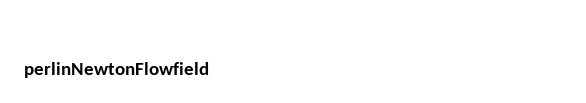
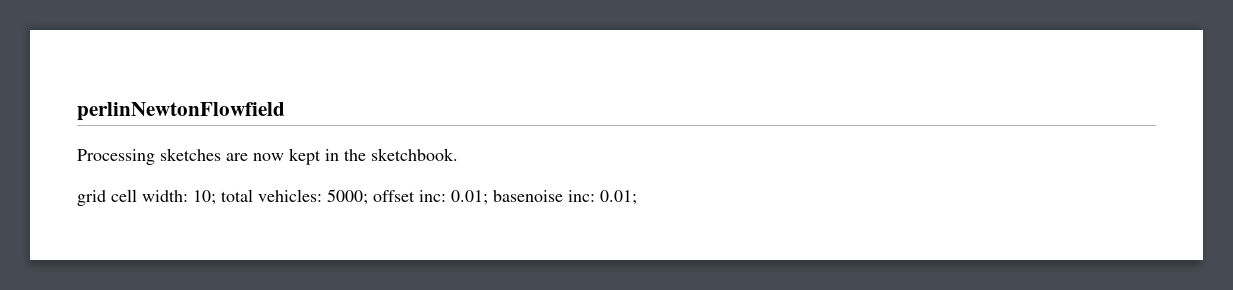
+ Processing sketches are now kept in the sketchbook.
+ grid cell width: 10; total vehicles: 5000; offset inc: 0.01; basenoise inc: 0.01;

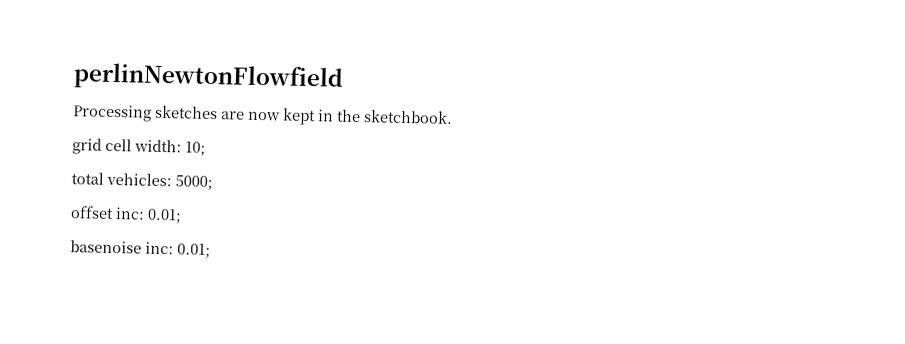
- grid cell width: 10; total vehicles: 5000; offset inc: 0.01; basenoise inc: 0.01;
+ grid cell width: 10;
+ total vehicles: 5000;
+ offset inc: 0.01;
+ basenoise inc: 0.01;

